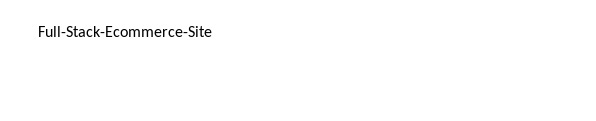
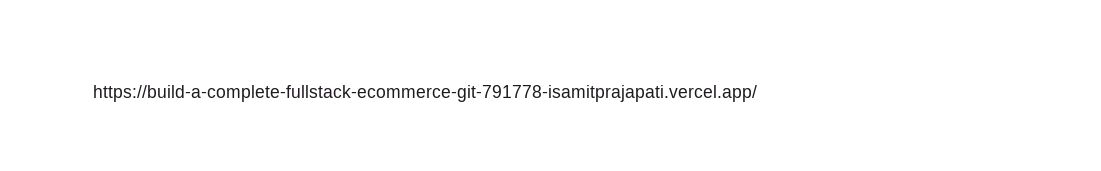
- Full-Stack-Ecommerce-Site
+ https://build-a-complete-fullstack-ecommerce-git-791778-isamitprajapati.vercel.app/

